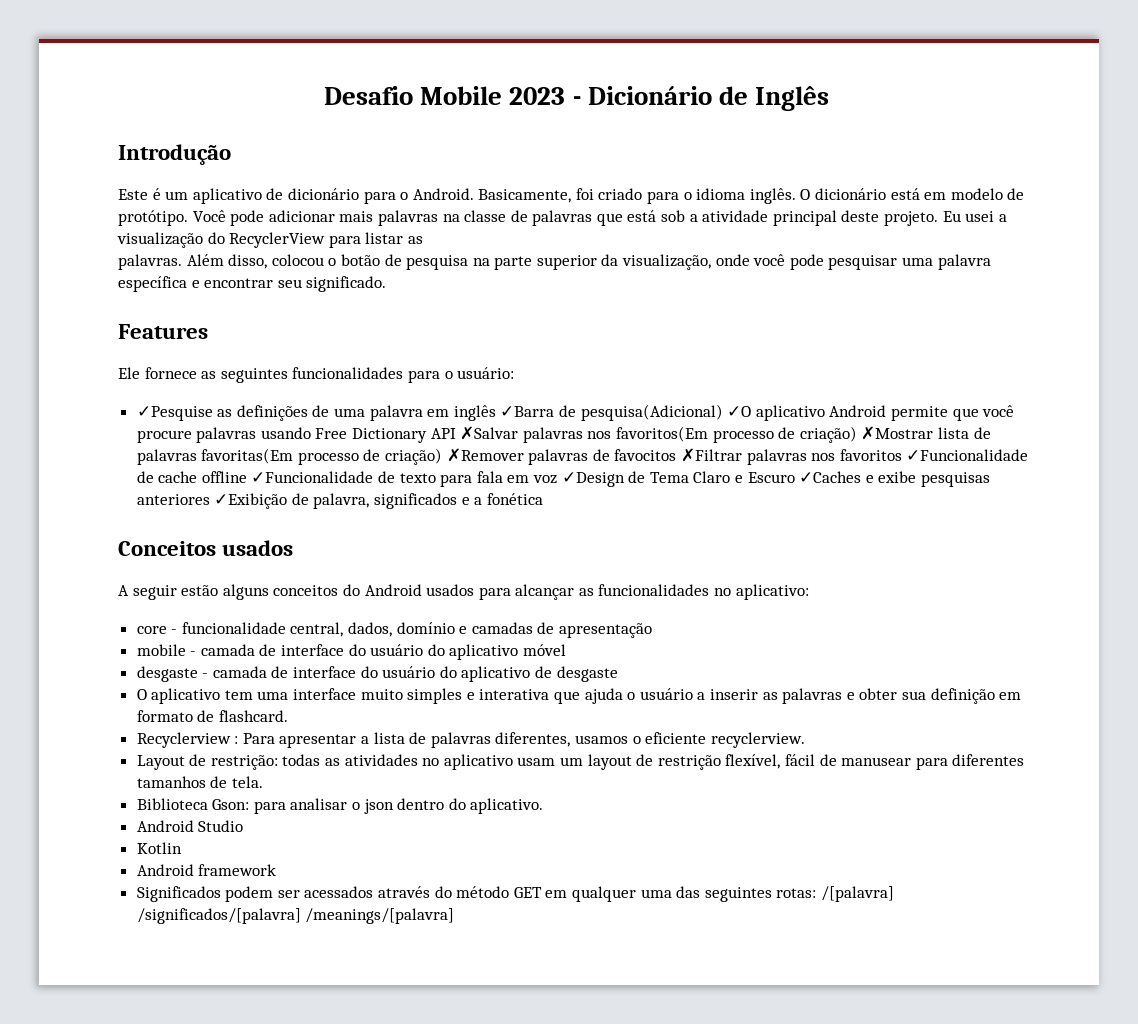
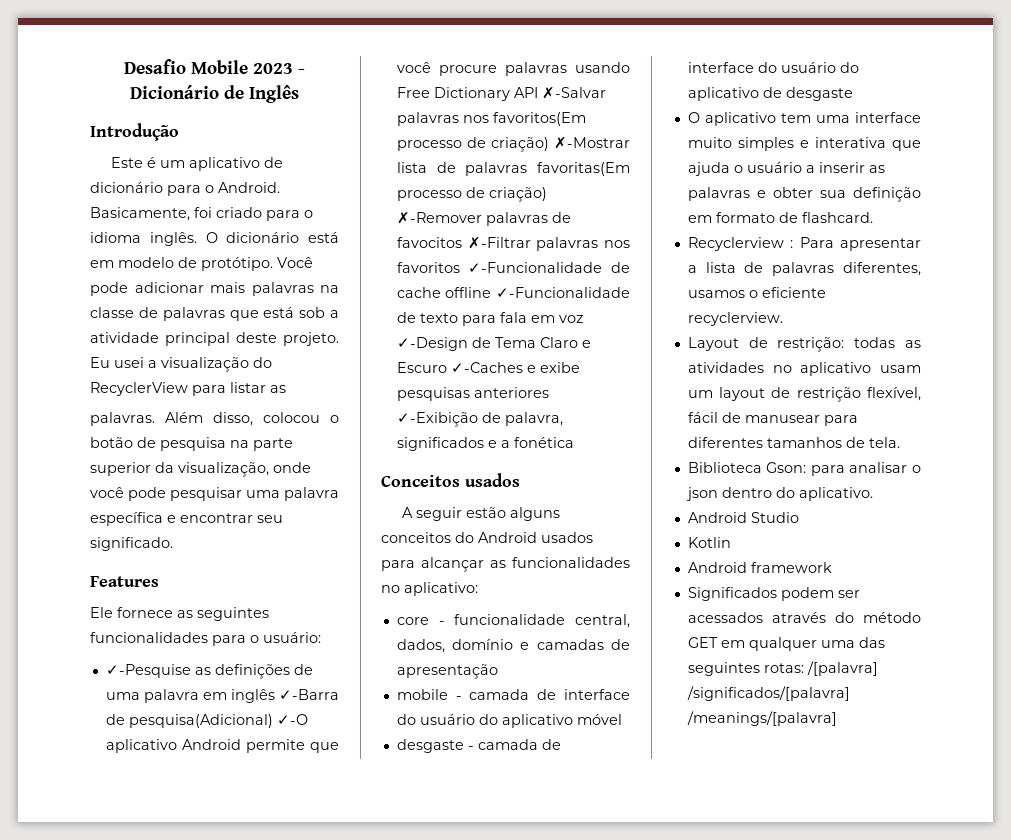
- ✓Pesquise as definições de uma palavra em inglês ✓Barra de pesquisa(Adicional) ✓O aplicativo Android permite que você procure palavras usando Free Dictionary API ✗Salvar palavras nos favoritos(Em processo de criação) ✗Mostrar lista de palavras favoritas(Em processo de criação) ✗Remover palavras de favocitos ✗Filtrar palavras nos favoritos ✓Funcionalidade de cache offline ✓Funcionalidade de texto para fala em voz ✓Design de Tema Claro e Escuro ✓Caches e exibe pesquisas anteriores ✓Exibição de palavra, significados e a fonética
+ ✓-Pesquise as definições de uma palavra em inglês ✓-Barra de pesquisa(Adicional) ✓-O aplicativo Android permite que você procure palavras usando Free Dictionary API ✗-Salvar palavras nos favoritos(Em processo de criação) ✗-Mostrar lista de palavras favoritas(Em processo de criação) ✗-Remover palavras de favocitos ✗-Filtrar palavras nos favoritos ✓-Funcionalidade de cache offline ✓-Funcionalidade de texto para fala em voz ✓-Design de Tema Claro e Escuro ✓-Caches e exibe pesquisas anteriores ✓-Exibição de palavra, significados e a fonética

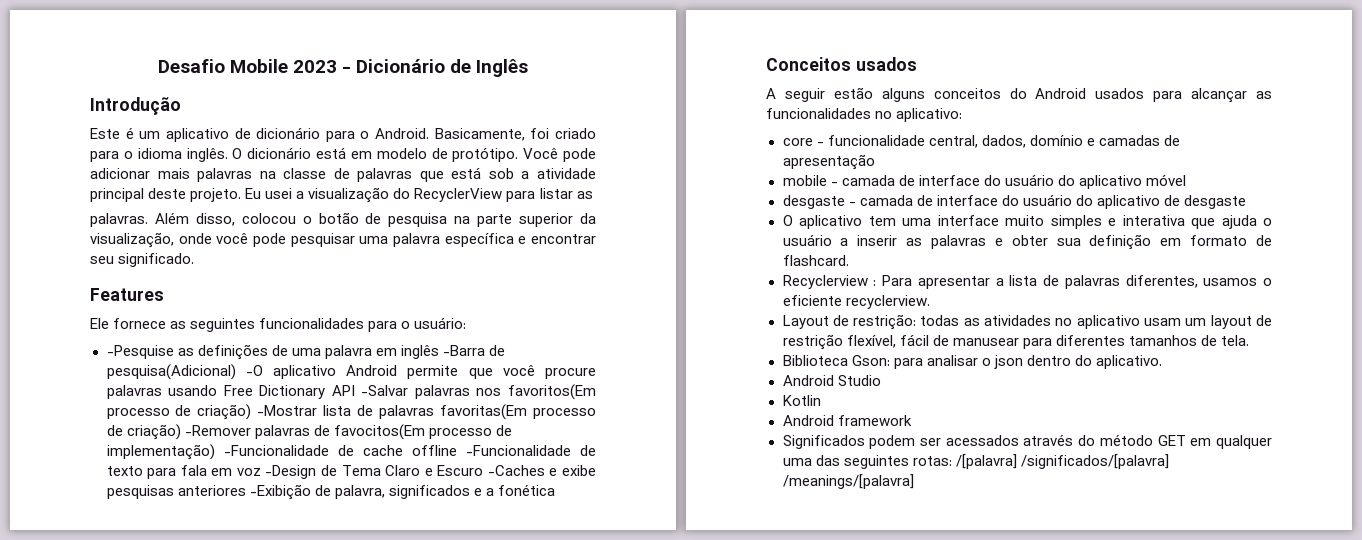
- ✓-Pesquise as definições de uma palavra em inglês ✓-Barra de pesquisa(Adicional) ✓-O aplicativo Android permite que você procure palavras usando Free Dictionary API ✗-Salvar palavras nos favoritos(Em processo de criação) ✗-Mostrar lista de palavras favoritas(Em processo de criação) ✗-Remover palavras de favocitos ✗-Filtrar palavras nos favoritos ✓-Funcionalidade de cache offline ✓-Funcionalidade de texto para fala em voz ✓-Design de Tema Claro e Escuro ✓-Caches e exibe pesquisas anteriores ✓-Exibição de palavra, significados e a fonética
+ -Pesquise as definições de uma palavra em inglês -Barra de pesquisa(Adicional) -O aplicativo Android permite que você procure palavras usando Free Dictionary API -Salvar palavras nos favoritos(Em processo de criação) -Mostrar lista de palavras favoritas(Em processo de criação) -Remover palavras de favocitos(Em processo de implementação) -Funcionalidade de cache offline -Funcionalidade de texto para fala em voz -Design de Tema Claro e Escuro -Caches e exibe pesquisas anteriores -Exibição de palavra, significados e a fonética

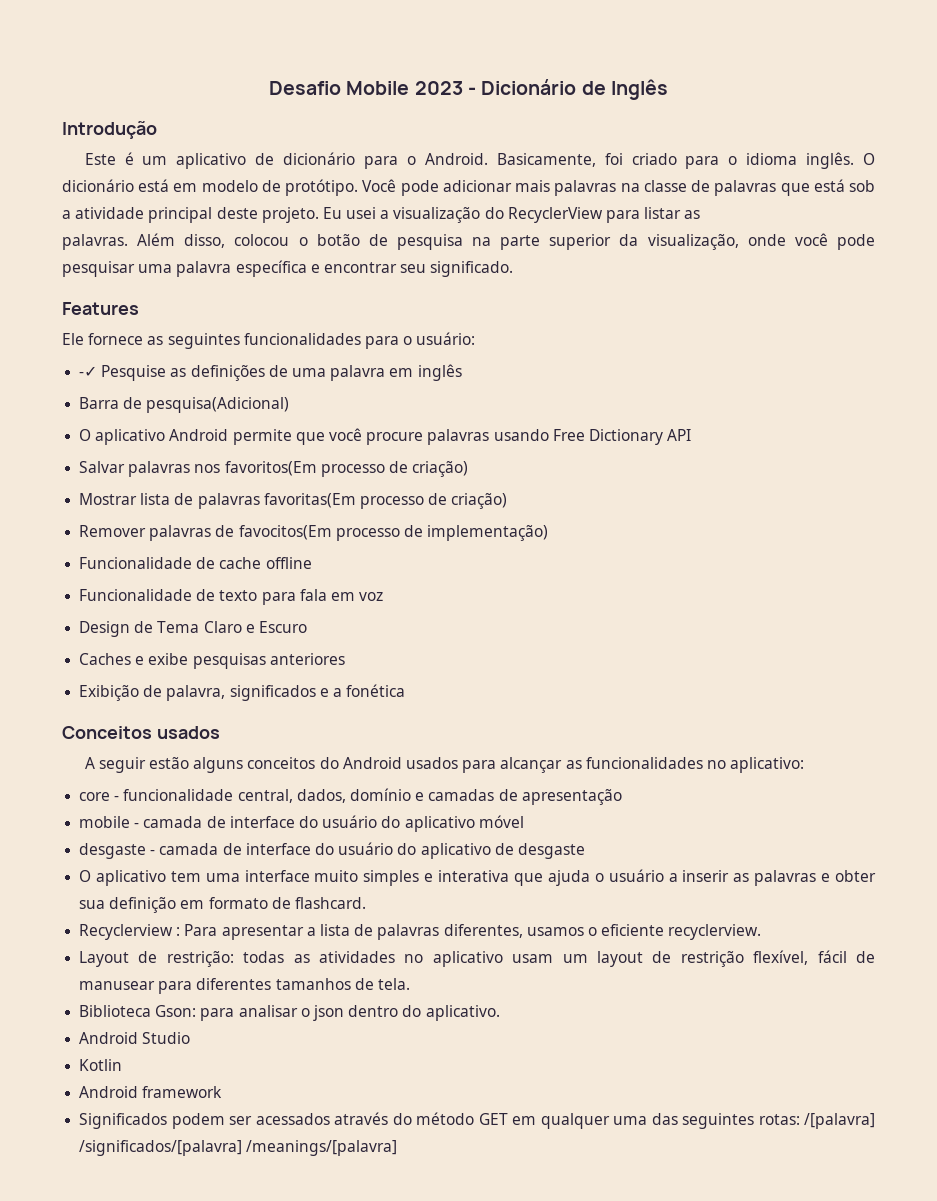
- -Pesquise as definições de uma palavra em inglês -Barra de pesquisa(Adicional) -O aplicativo Android permite que você procure palavras usando Free Dictionary API -Salvar palavras nos favoritos(Em processo de criação) -Mostrar lista de palavras favoritas(Em processo de criação) -Remover palavras de favocitos(Em processo de implementação) -Funcionalidade de cache offline -Funcionalidade de texto para fala em voz -Design de Tema Claro e Escuro -Caches e exibe pesquisas anteriores -Exibição de palavra, significados e a fonética
+ -✓ Pesquise as definições de uma palavra em inglês
+ Barra de pesquisa(Adicional)
+ O aplicativo Android permite que você procure palavras usando Free Dictionary API
+ Salvar palavras nos favoritos(Em processo de criação)
+ Mostrar lista de palavras favoritas(Em processo de criação)
+ Remover palavras de favocitos(Em processo de implementação)
+ Funcionalidade de cache offline
+ Funcionalidade de texto para fala em voz
+ Design de Tema Claro e Escuro
+ Caches e exibe pesquisas anteriores
+ Exibição de palavra, significados e a fonética

